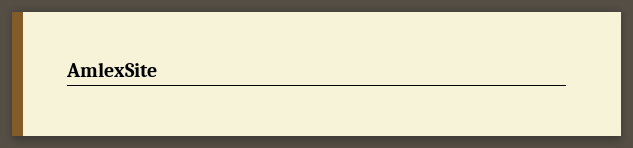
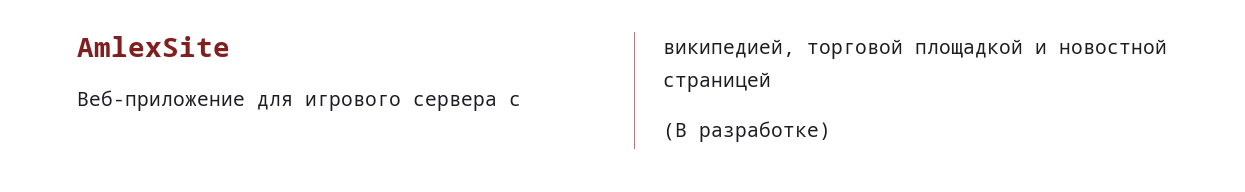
+ Веб-приложение для игрового сервера с википедией, торговой площадкой и новостной страницей
+ (В разработке)

